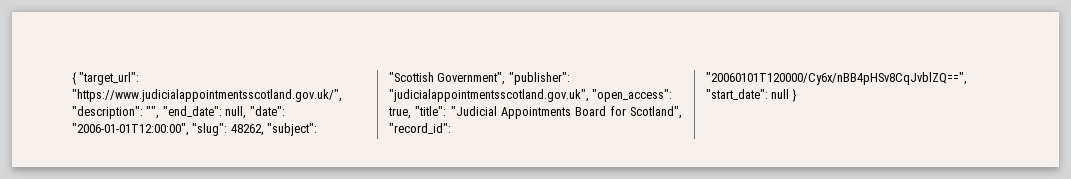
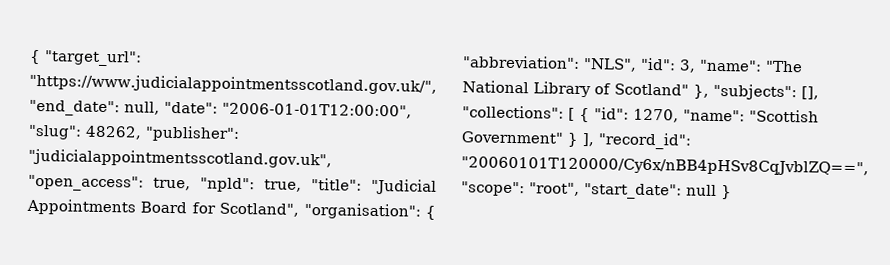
- { "target_url": "https://www.judicialappointmentsscotland.gov.uk/", "description": "", "end_date": null, "date": "2006-01-01T12:00:00", "slug": 48262, "subject": "Scottish Government", "publisher": "judicialappointmentsscotland.gov.uk", "open_access": true, "title": "Judicial Appointments Board for Scotland", "record_id": "20060101T120000/Cy6x/nBB4pHSv8CqJvblZQ==", "start_date": null }
+ { "target_url": "https://www.judicialappointmentsscotland.gov.uk/", "end_date": null, "date": "2006-01-01T12:00:00", "slug": 48262, "publisher": "judicialappointmentsscotland.gov.uk", "open_access": true, "npld": true, "title": "Judicial Appointments Board for Scotland", "organisation": { "abbreviation": "NLS", "id": 3, "name": "The National Library of Scotland" }, "subjects": [], "collections": [ { "id": 1270, "name": "Scottish Government" } ], "record_id": "20060101T120000/Cy6x/nBB4pHSv8CqJvblZQ==", "scope": "root", "start_date": null }

